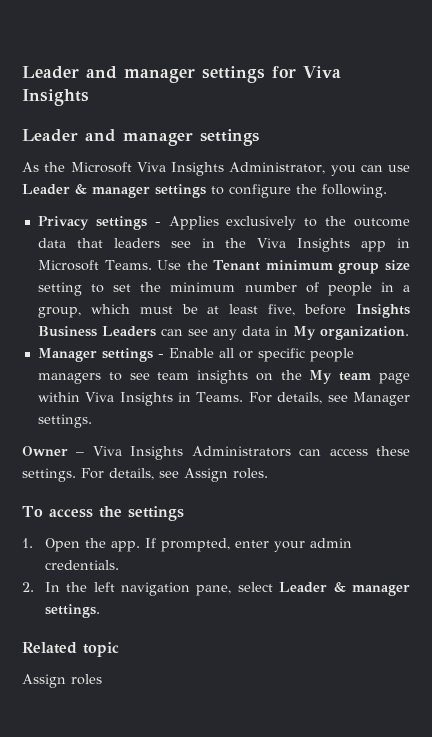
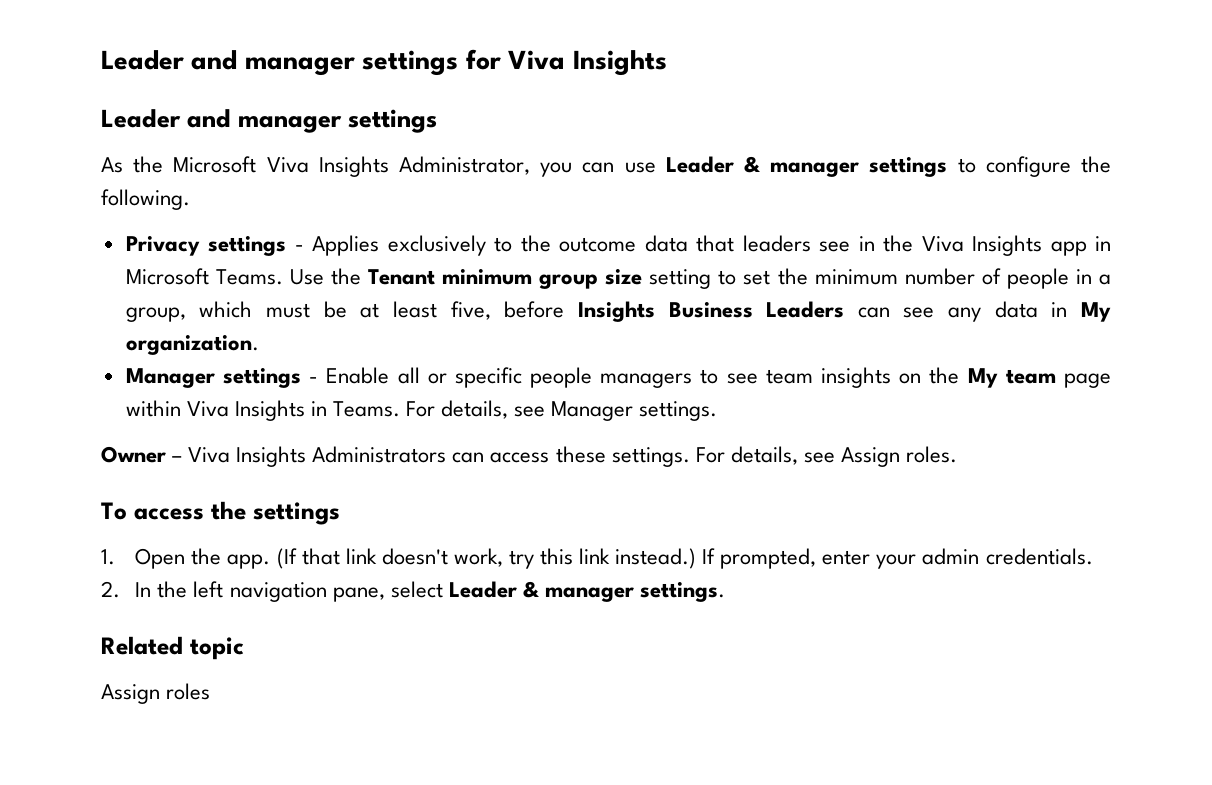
+ (If that link doesn't work, try this link instead.)

